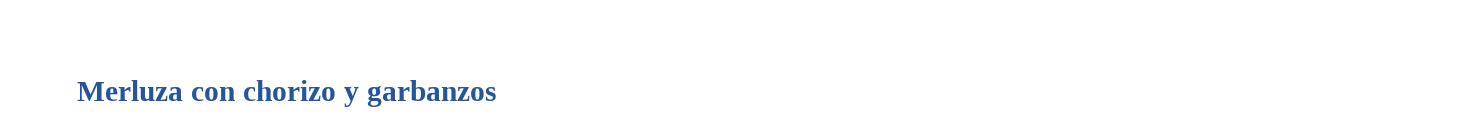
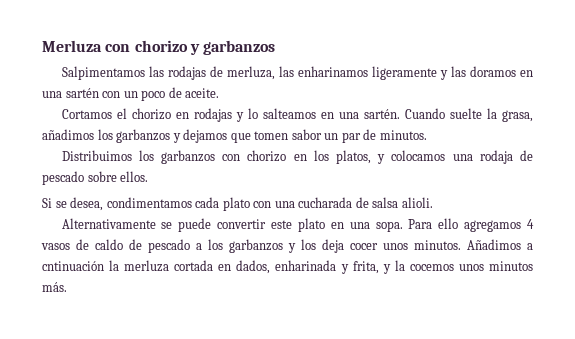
+ Salpimentamos las rodajas de merluza, las enharinamos ligeramente y las doramos en una sartén con un poco de aceite.
+ Cortamos el chorizo en rodajas y lo salteamos en una sartén. Cuando suelte la grasa, añadimos los garbanzos y dejamos que tomen sabor un par de minutos.
+ Distribuimos los garbanzos con chorizo en los platos, y colocamos una rodaja de pescado sobre ellos.
+ Si se desea, condimentamos cada plato con una cucharada de salsa alioli.
+ Alternativamente se puede convertir este plato en una sopa. Para ello agregamos 4 vasos de caldo de pescado a los garbanzos y los deja cocer unos minutos. Añadimos a cntinuación la merluza cortada en dados, enharinada y frita, y la cocemos unos minutos más.

